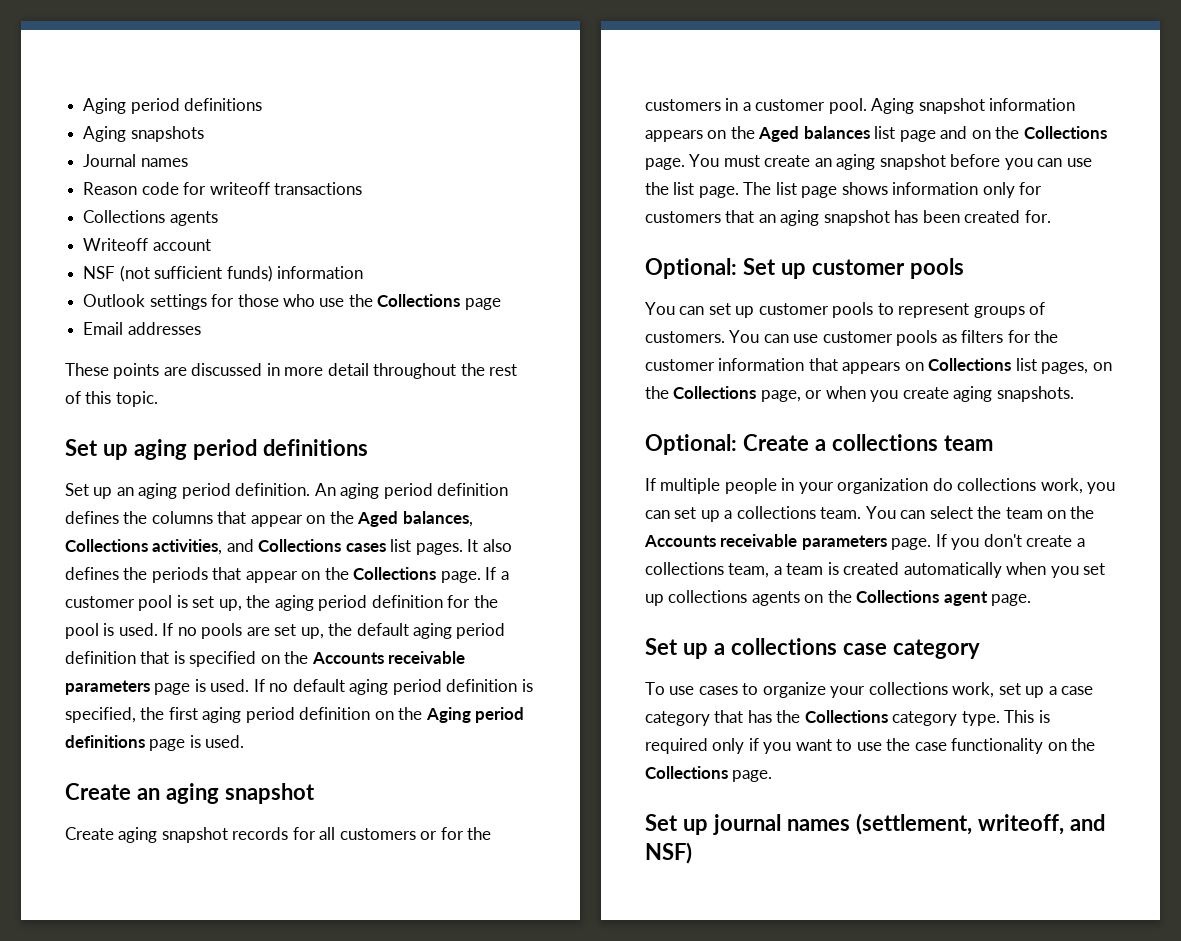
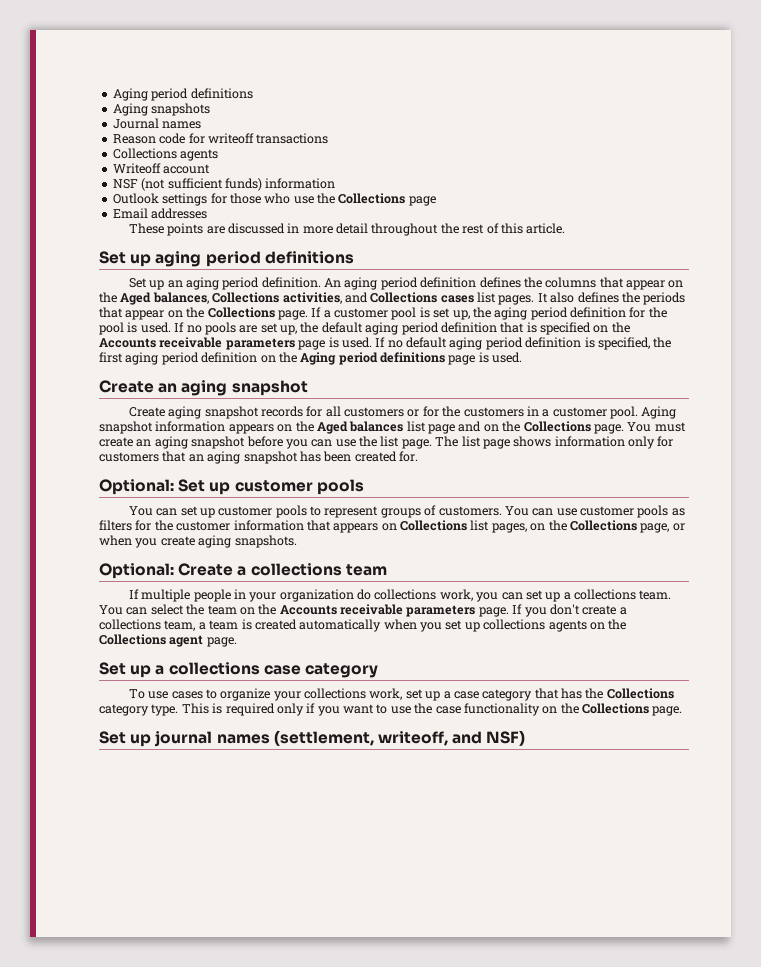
- These points are discussed in more detail throughout the rest of this topic.
+ These points are discussed in more detail throughout the rest of this article.

